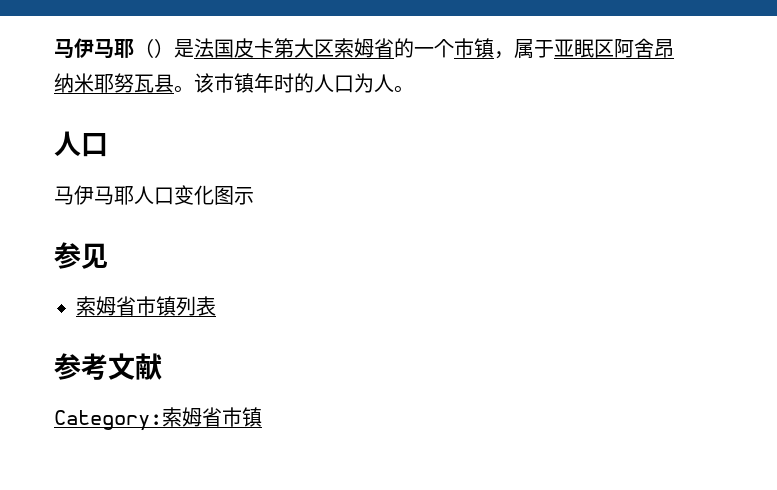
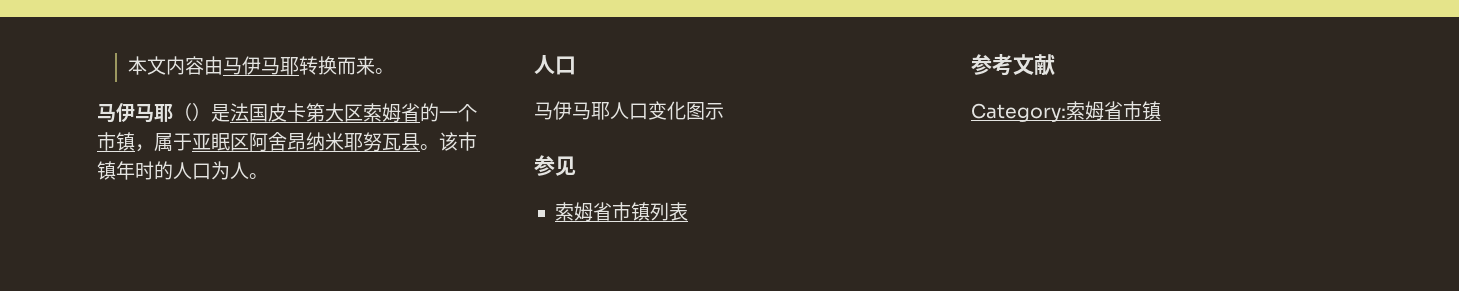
+ 本文内容由马伊马耶转换而来。

